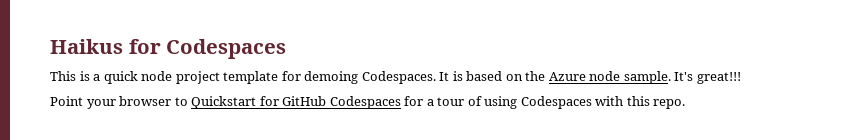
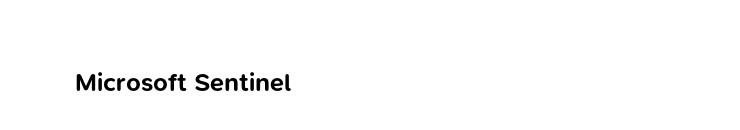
- Haikus for Codespaces
- This is a quick node project template for demoing Codespaces. It is based on the Azure node sample. It's great!!!
- Point your browser to Quickstart for GitHub Codespaces for a tour of using Codespaces with this repo.
+ Microsoft Sentinel

